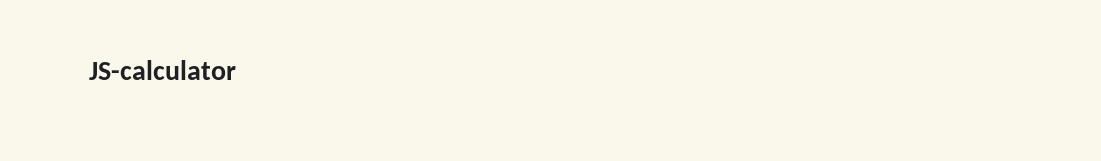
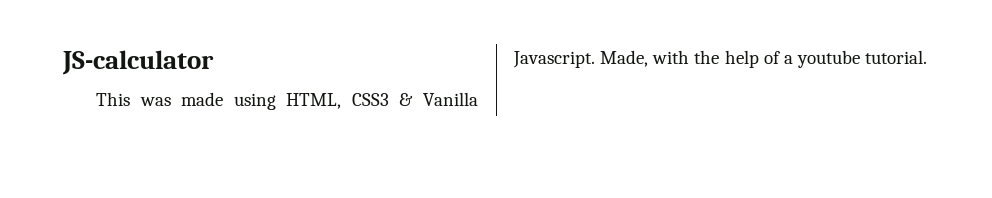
+ This was made using HTML, CSS3 & Vanilla Javascript. Made, with the help of a youtube tutorial.

